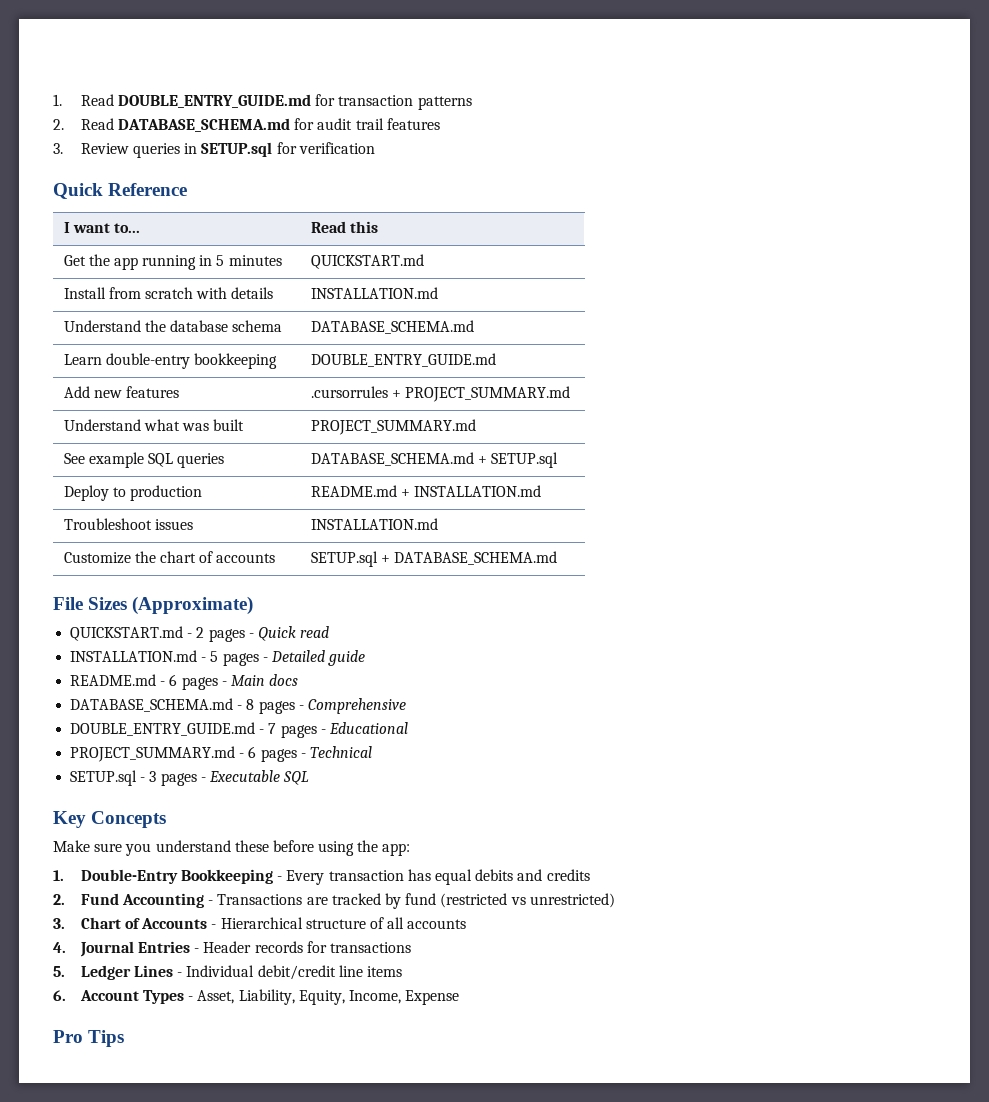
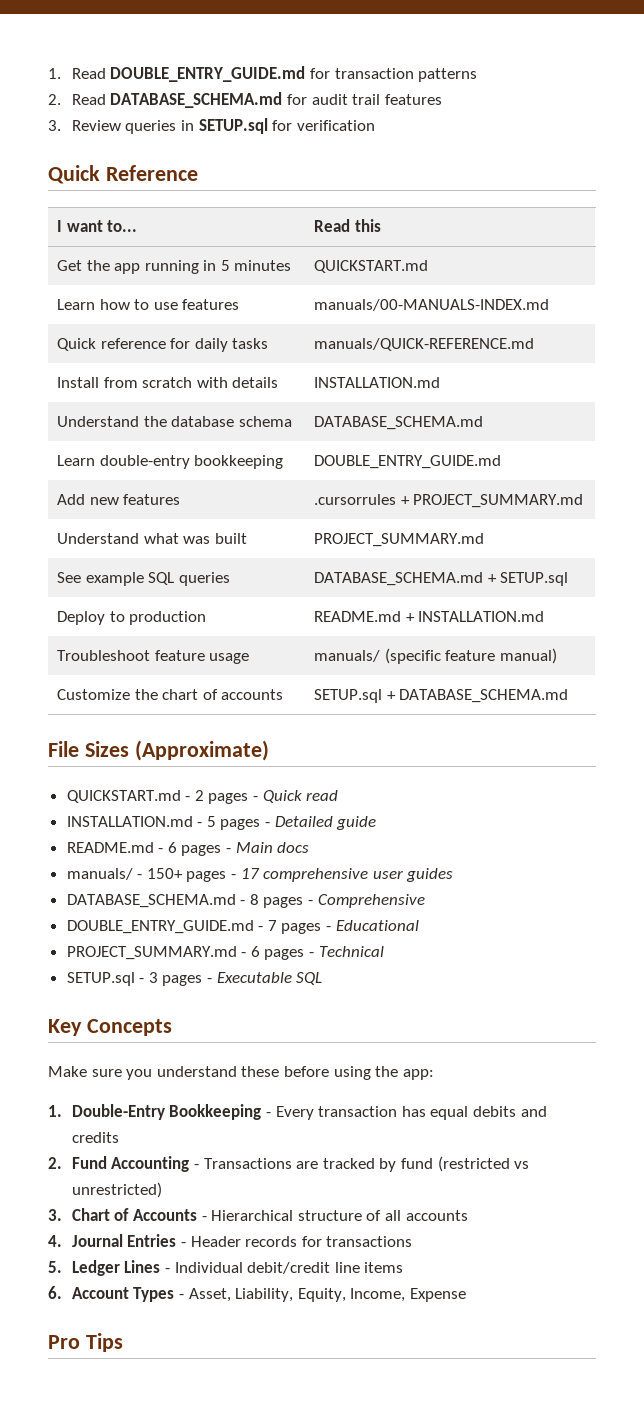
+ Learn how to use features | manuals/00-MANUALS-INDEX.md
+ Quick reference for daily tasks | manuals/QUICK-REFERENCE.md
- Troubleshoot issues | INSTALLATION.md
+ Troubleshoot feature usage | manuals/ (specific feature manual)
+ manuals/ - 150+ pages - 17 comprehensive user guides

